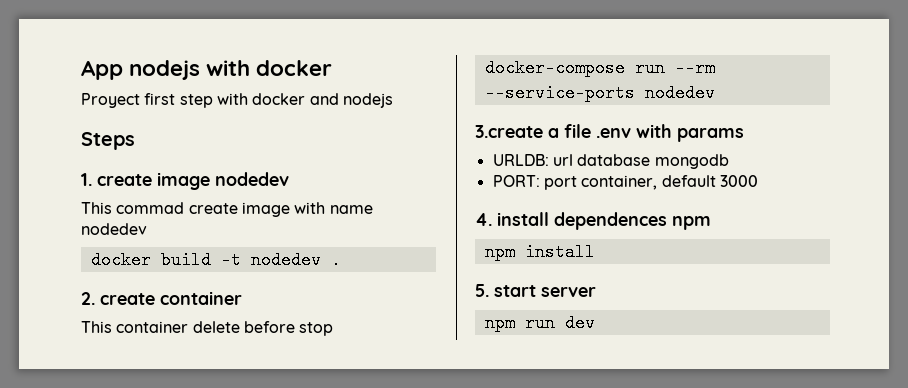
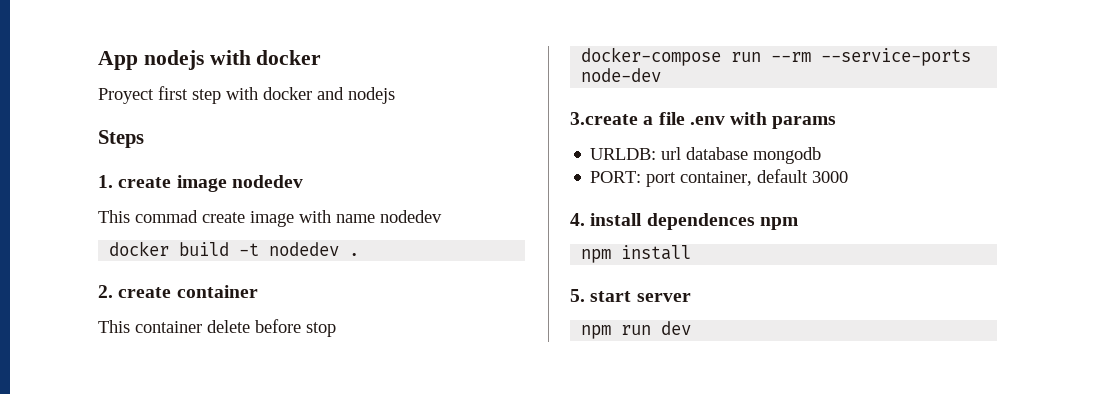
- docker-compose run --rm --service-ports nodedev
+ docker-compose run --rm --service-ports node-dev

